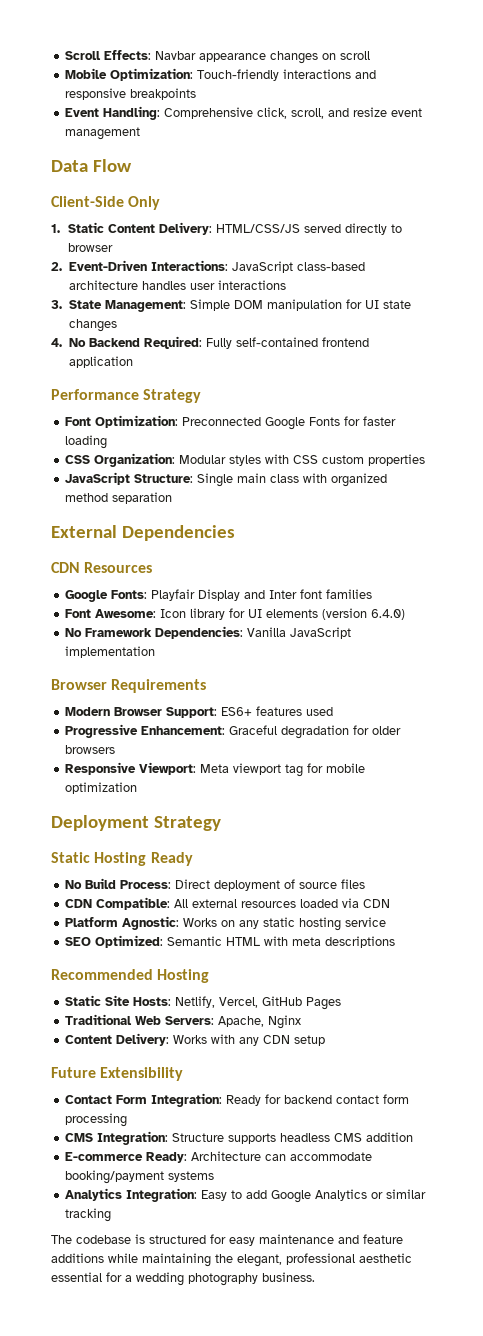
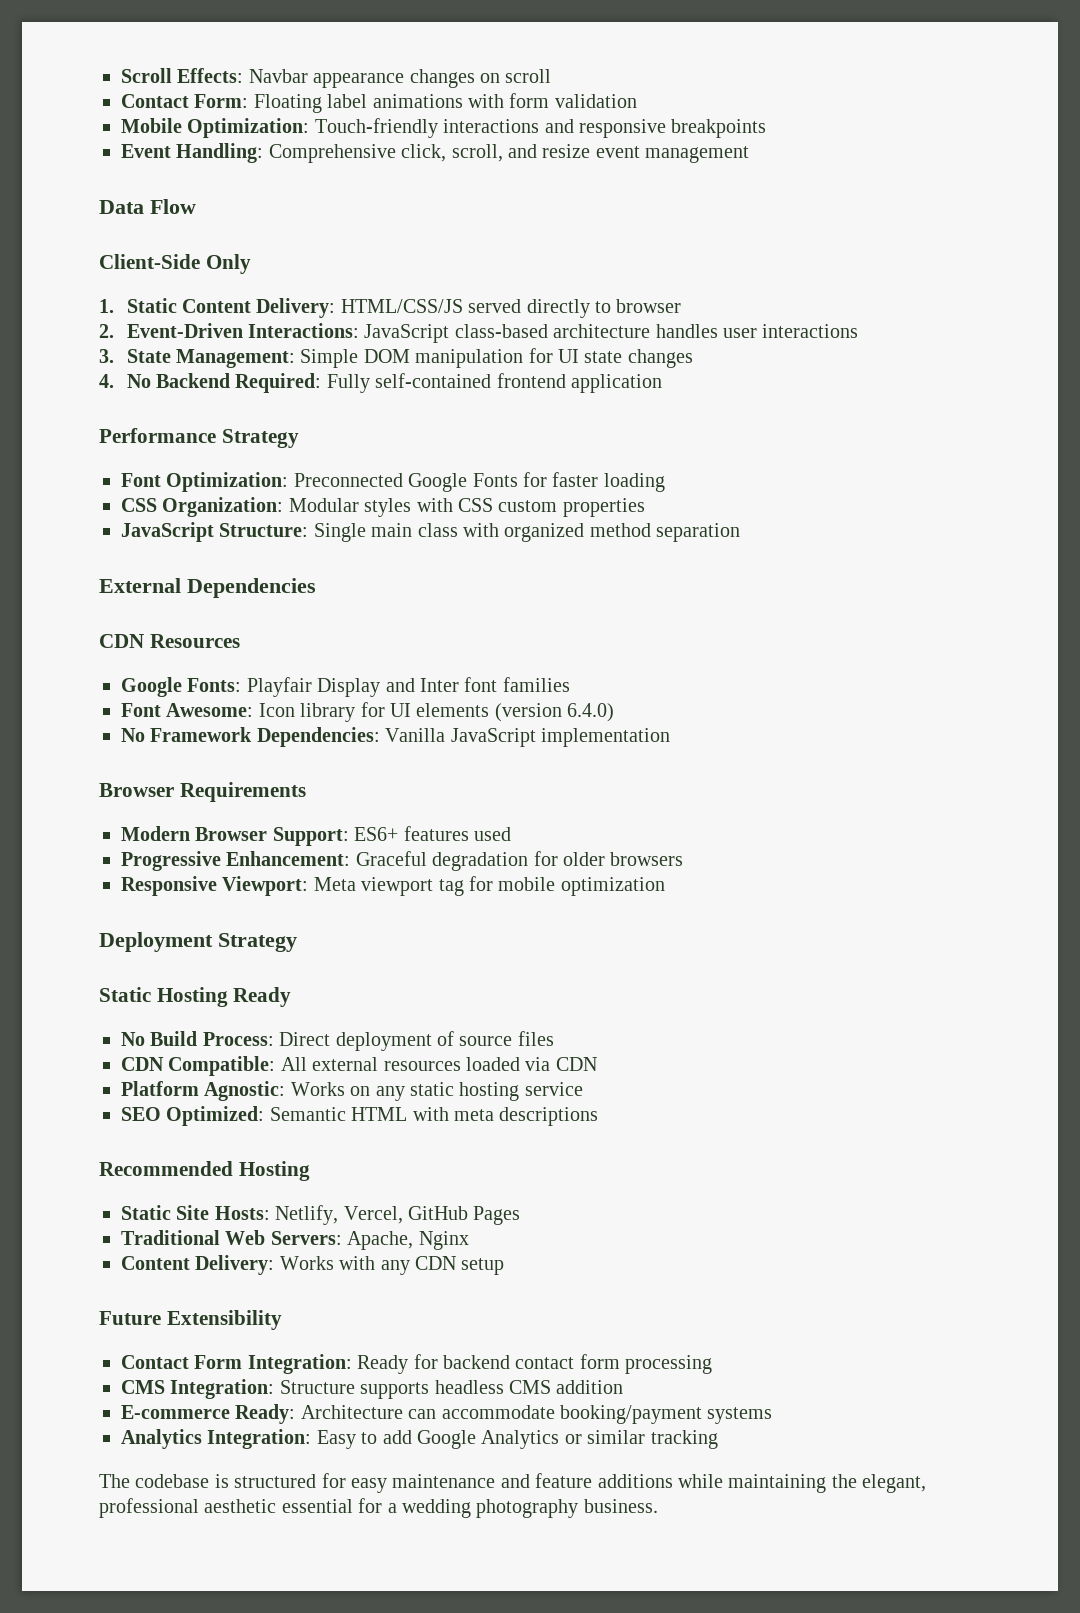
+ Contact Form: Floating label animations with form validation

